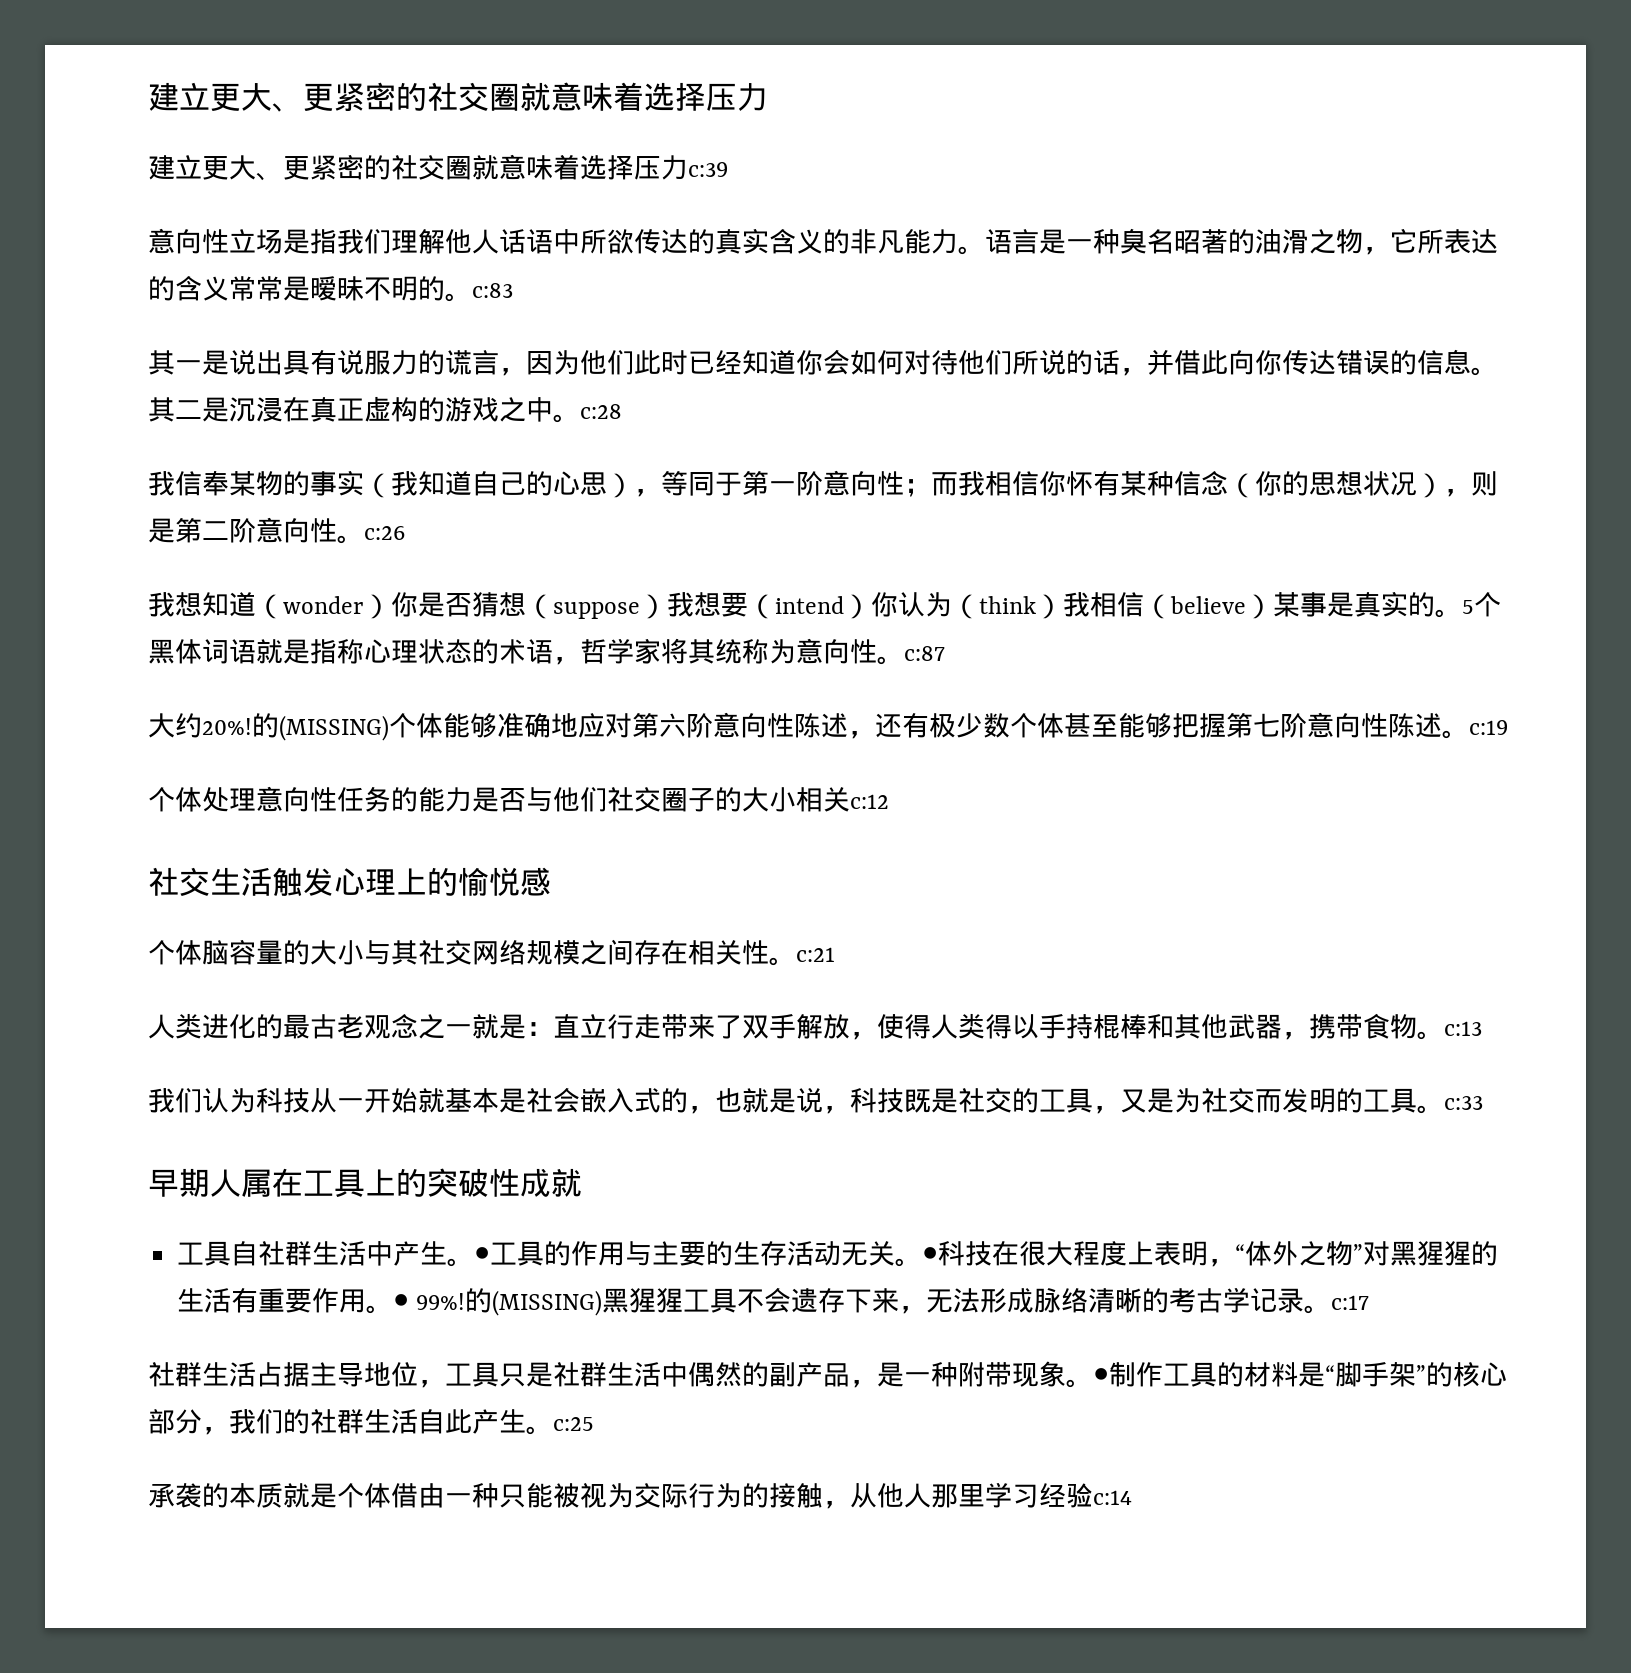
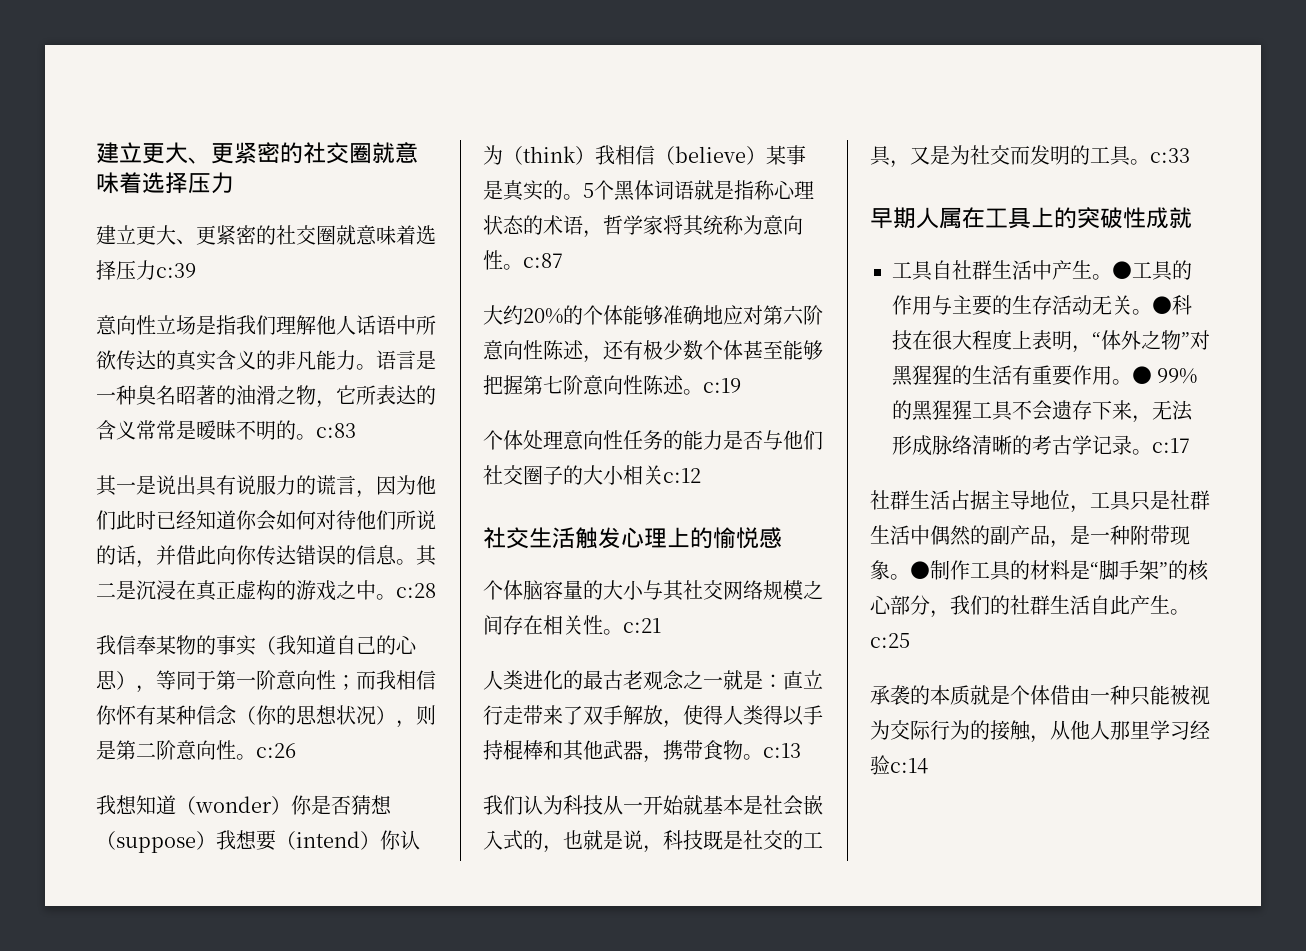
- 大约20%!的(MISSING)个体能够准确地应对第六阶意向性陈述，还有极少数个体甚至能够把握第七阶意向性陈述。c:19
+ 大约20%的个体能够准确地应对第六阶意向性陈述，还有极少数个体甚至能够把握第七阶意向性陈述。c:19
- ● 99%!的(MISSING)黑猩猩工具不会遗存下来，无法形成脉络清晰的考古学记录。c:17
+ ● 99%的黑猩猩工具不会遗存下来，无法形成脉络清晰的考古学记录。c:17

